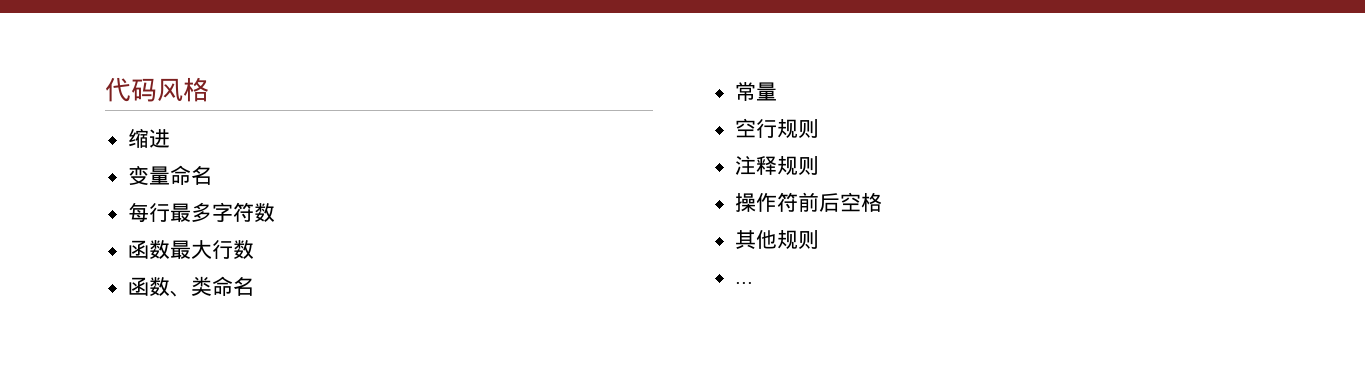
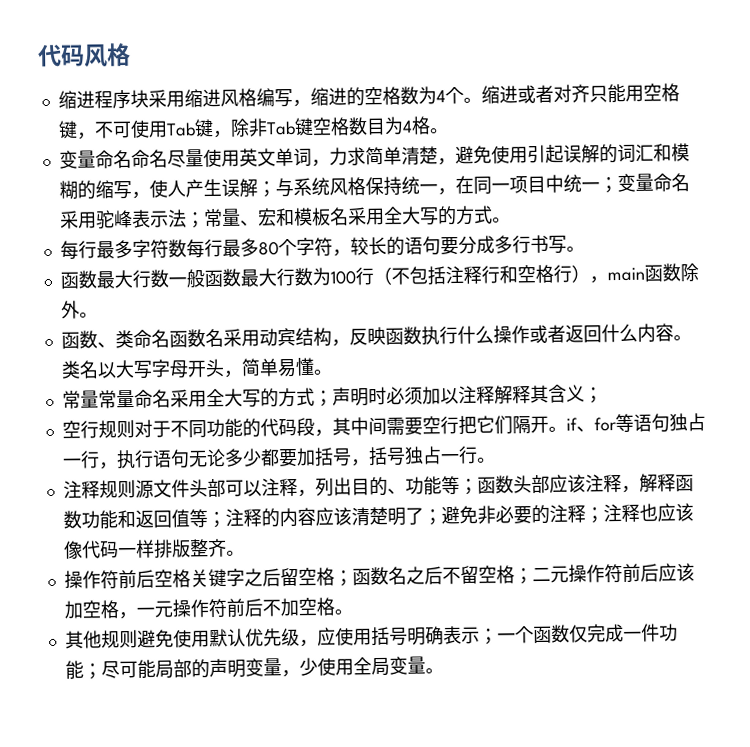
- 缩进
- 变量命名
- 每行最多字符数
- 函数最大行数
- 函数、类命名
- 常量
- 空行规则
- 注释规则
- 操作符前后空格
- 其他规则
- ...
+ 缩进程序块采用缩进风格编写，缩进的空格数为4个。缩进或者对齐只能用空格键，不可使用Tab键，除非Tab键空格数目为4格。
+ 变量命名命名尽量使用英文单词，力求简单清楚，避免使用引起误解的词汇和模糊的缩写，使人产生误解；与系统风格保持统一，在同一项目中统一；变量命名采用驼峰表示法；常量、宏和模板名采用全大写的方式。
+ 每行最多字符数每行最多80个字符，较长的语句要分成多行书写。
+ 函数最大行数一般函数最大行数为100行（不包括注释行和空格行），main函数除外。
+ 函数、类命名函数名采用动宾结构，反映函数执行什么操作或者返回什么内容。类名以大写字母开头，简单易懂。
+ 常量常量命名采用全大写的方式；声明时必须加以注释解释其含义；
+ 空行规则对于不同功能的代码段，其中间需要空行把它们隔开。if、for等语句独占一行，执行语句无论多少都要加括号，括号独占一行。
+ 注释规则源文件头部可以注释，列出目的、功能等；函数头部应该注释，解释函数功能和返回值等；注释的内容应该清楚明了；避免非必要的注释；注释也应该像代码一样排版整齐。
+ 操作符前后空格关键字之后留空格；函数名之后不留空格；二元操作符前后应该加空格，一元操作符前后不加空格。
+ 其他规则避免使用默认优先级，应使用括号明确表示；一个函数仅完成一件功能；尽可能局部的声明变量，少使用全局变量。

